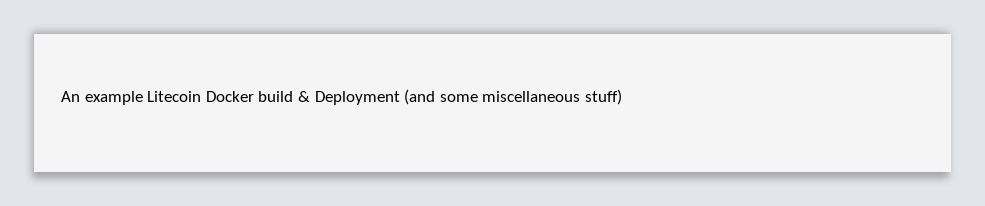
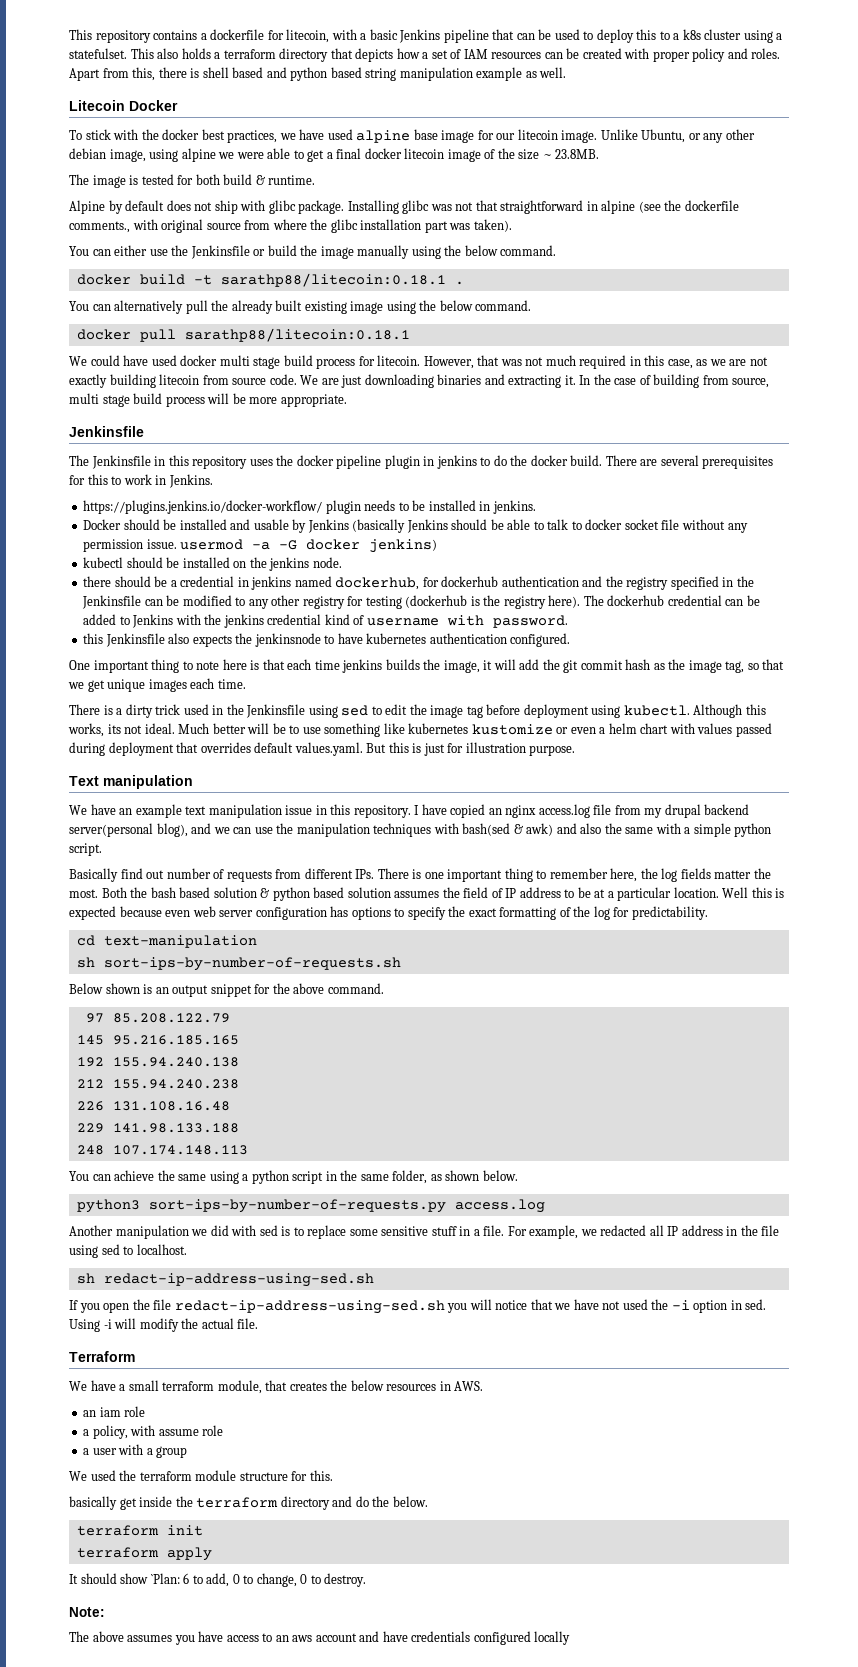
- An example Litecoin Docker build & Deployment (and some miscellaneous stuff)
+ This repository contains a dockerfile for litecoin, with a basic Jenkins pipeline that can be used to deploy this to a k8s cluster using a statefulset. This also holds a terraform directory that depicts how a set of IAM resources can be created with proper policy and roles. Apart from this, there is shell based and python based string manipulation example as well.
+ Litecoin Docker
+ To stick with the docker best practices, we have used alpine base image for our litecoin image. Unlike Ubuntu, or any other debian image, using alpine we were able to get a final docker litecoin image of the size ~ 23.8MB.
+ The image is tested for both build & runtime.
+ Alpine by default does not ship with glibc package. Installing glibc was not that straightforward in alpine (see the dockerfile comments., with original source from where the glibc installation part was taken).
+ You can either use the Jenkinsfile or build the image manually using the below command.
+ docker build -t sarathp88/litecoin:0.18.1 .
+ You can alternatively pull the already built existing image using the below command.
+ docker pull sarathp88/litecoin:0.18.1
+ We could have used docker multi stage build process for litecoin. However, that was not much required in this case, as we are not exactly building litecoin from source code. We are just downloading binaries and extracting it. In the case of building from source, multi stage build process will be more appropriate.
+ Jenkinsfile
+ The Jenkinsfile in this repository uses the docker pipeline plugin in jenkins to do the docker build. There are several prerequisites for this to work in Jenkins.
+ https://plugins.jenkins.io/docker-workflow/ plugin needs to be installed in jenkins.
+ Docker should be installed and usable by Jenkins (basically Jenkins should be able to talk to docker socket file without any permission issue. usermod -a -G docker jenkins)
+ kubectl should be installed on the jenkins node.
+ there should be a credential in jenkins named dockerhub, for dockerhub authentication and the registry specified in the Jenkinsfile can be modified to any other registry for testing (dockerhub is the registry here). The dockerhub credential can be added to Jenkins with the jenkins credential kind of username with password.
+ this Jenkinsfile also expects the jenkinsnode to have kubernetes authentication configured.
+ One important thing to note here is that each time jenkins builds the image, it will add the git commit hash as the image tag, so that we get unique images each time.
+ There is a dirty trick used in the Jenkinsfile using sed to edit the image tag before deployment using kubectl. Although this works, its not ideal. Much better will be to use something like kubernetes kustomize or even a helm chart with values passed during deployment that overrides default values.yaml. But this is just for illustration purpose.
+ Text manipulation
+ We have an example text manipulation issue in this repository. I have copied an nginx access.log file from my drupal backend server(personal blog), and we can use the manipulation techniques with bash(sed & awk) and also the same with a simple python script.
+ Basically find out number of requests from different IPs. There is one important thing to remember here, the log fields matter the most. Both the bash based solution & python based solution assumes the field of IP address to be at a particular location. Well this is expected because even web server configuration has options to specify the exact formatting of the log for predictability.
+ cd text-manipulation
+ sh sort-ips-by-number-of-requests.sh
+ Below shown is an output snippet for the above command.
+ 97 85.208.122.79
+ 145 95.216.185.165
+ 192 155.94.240.138
+ 212 155.94.240.238
+ 226 131.108.16.48
+ 229 141.98.133.188
+ 248 107.174.148.113
+ You can achieve the same using a python script in the same folder, as shown below.
+ python3 sort-ips-by-number-of-requests.py access.log
+ Another manipulation we did with sed is to replace some sensitive stuff in a file. For example, we redacted all IP address in the file using sed to localhost.
+ sh redact-ip-address-using-sed.sh
+ If you open the file redact-ip-address-using-sed.sh you will notice that we have not used the -i option in sed. Using -i will modify the actual file.
+ Terraform
+ We have a small terraform module, that creates the below resources in AWS.
+ an iam role
+ a policy, with assume role
+ a user with a group
+ We used the terraform module structure for this.
+ basically get inside the terraform directory and do the below.
+ terraform init
+ terraform apply
+ It should show `Plan: 6 to add, 0 to change, 0 to destroy.
+ Note:
+ The above assumes you have access to an aws account and have credentials configured locally

